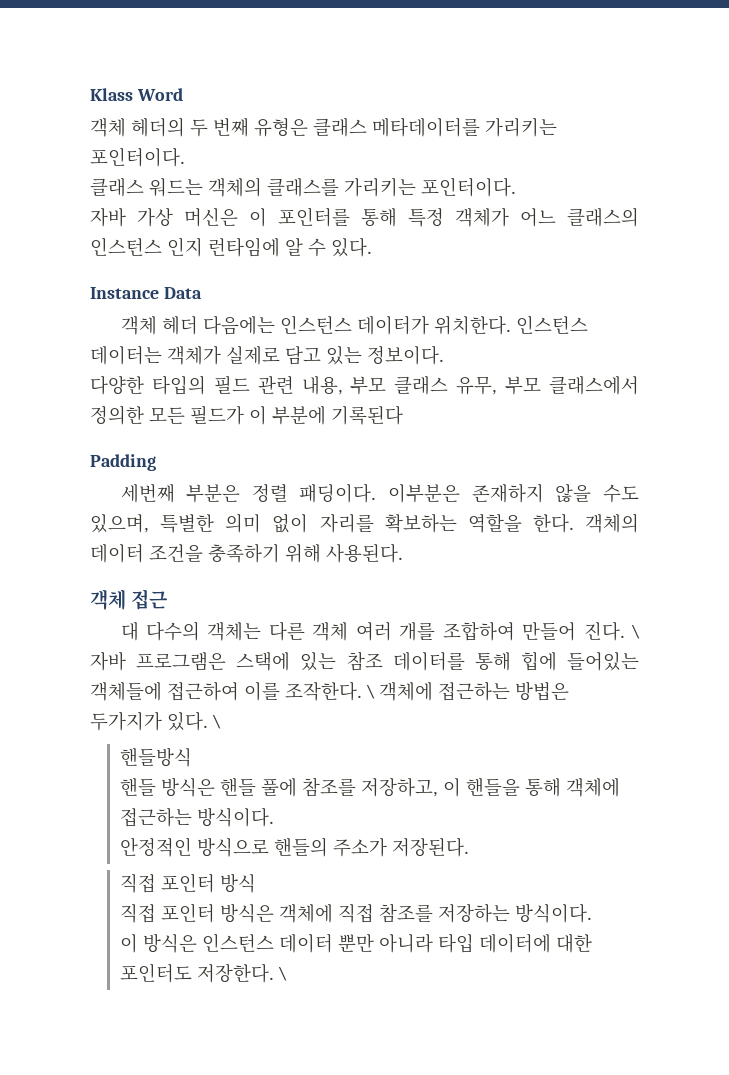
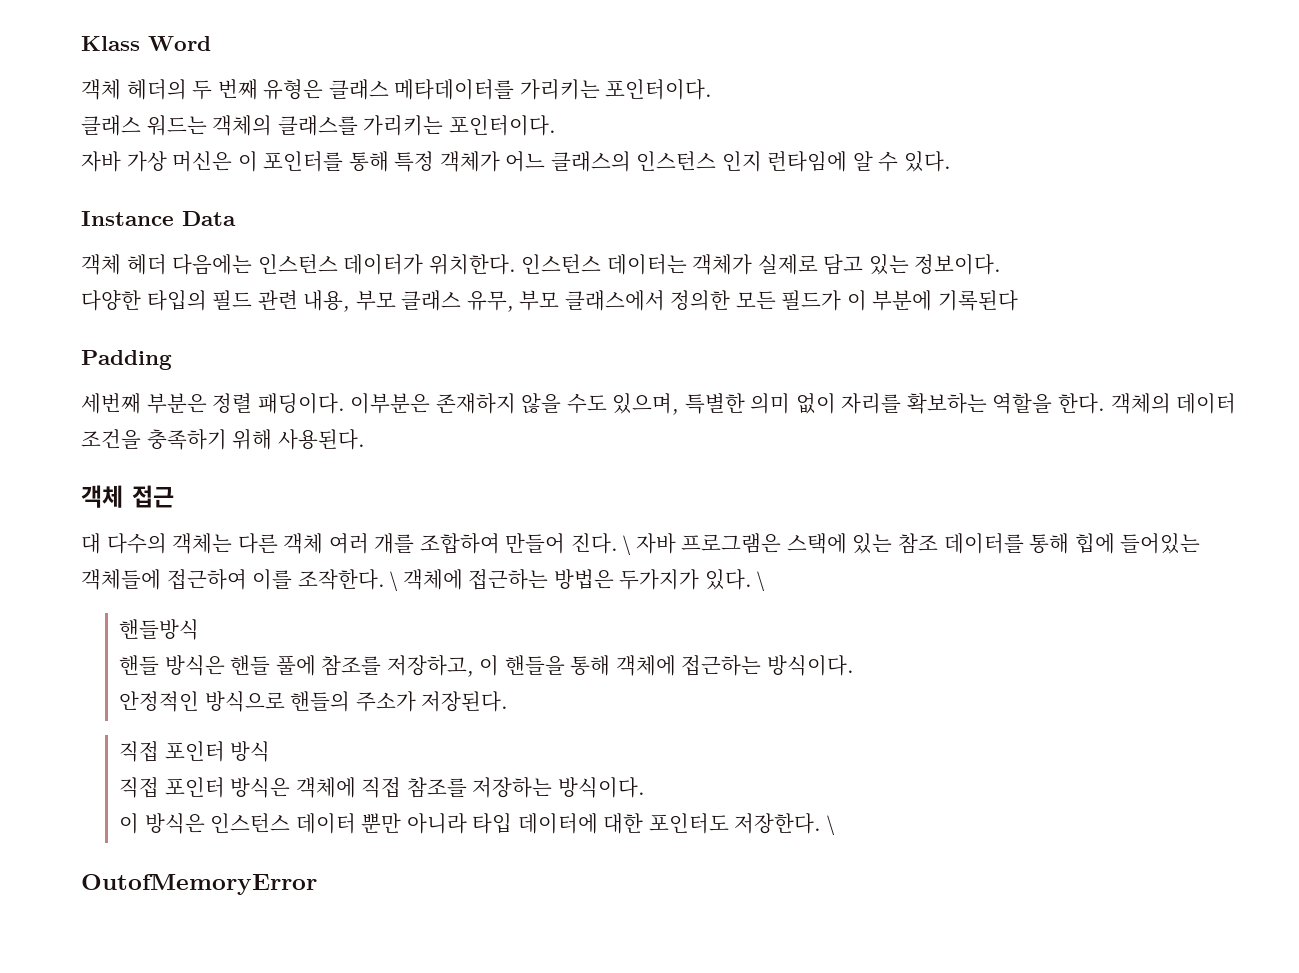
+ OutofMemoryError

